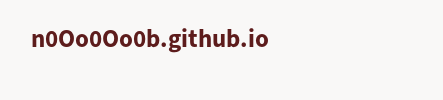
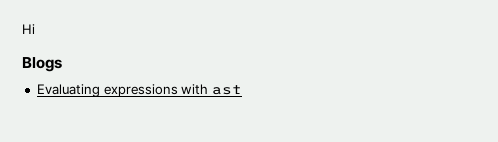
- n0Oo0Oo0b.github.io
+ Hi
+ Blogs
+ Evaluating expressions with ast

